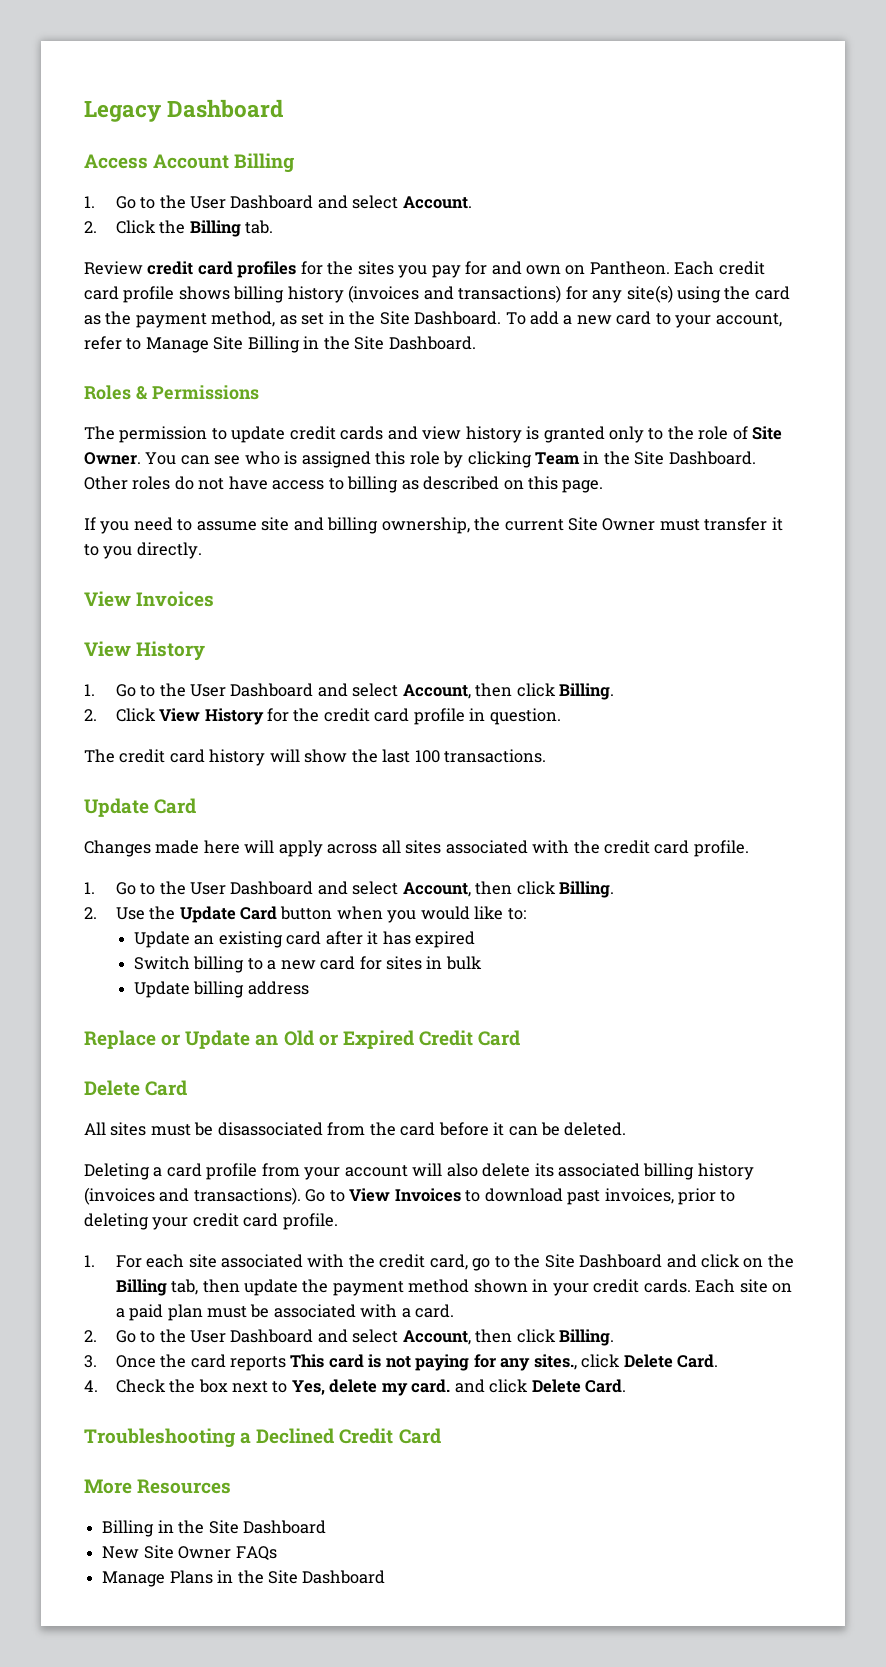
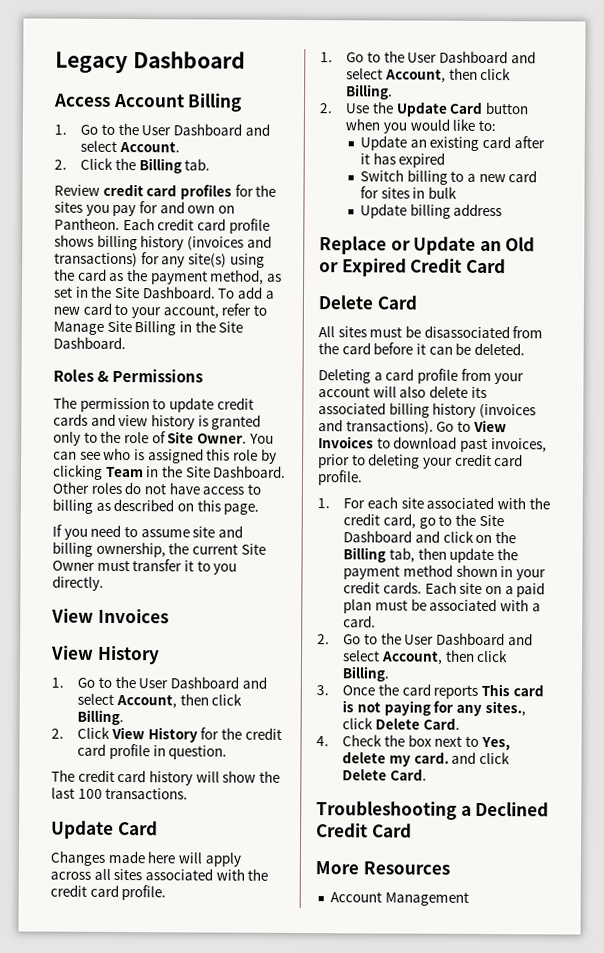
- Billing in the Site Dashboard
- New Site Owner FAQs
- Manage Plans in the Site Dashboard
+ Account Management

